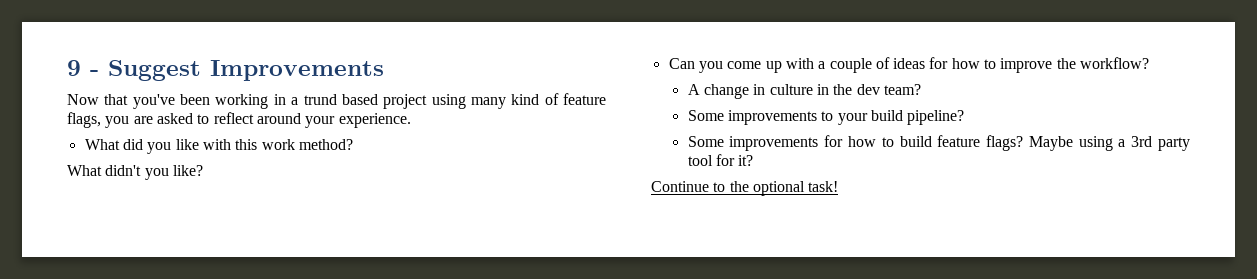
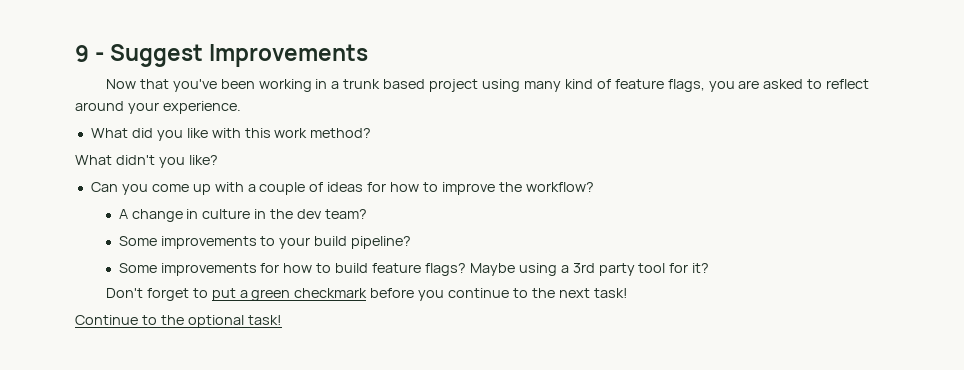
- Now that you've been working in a trund based project using many kind of feature flags, you are asked to reflect around your experience.
+ Now that you've been working in a trunk based project using many kind of feature flags, you are asked to reflect around your experience.
+ Don't forget to put a green checkmark before you continue to the next task!

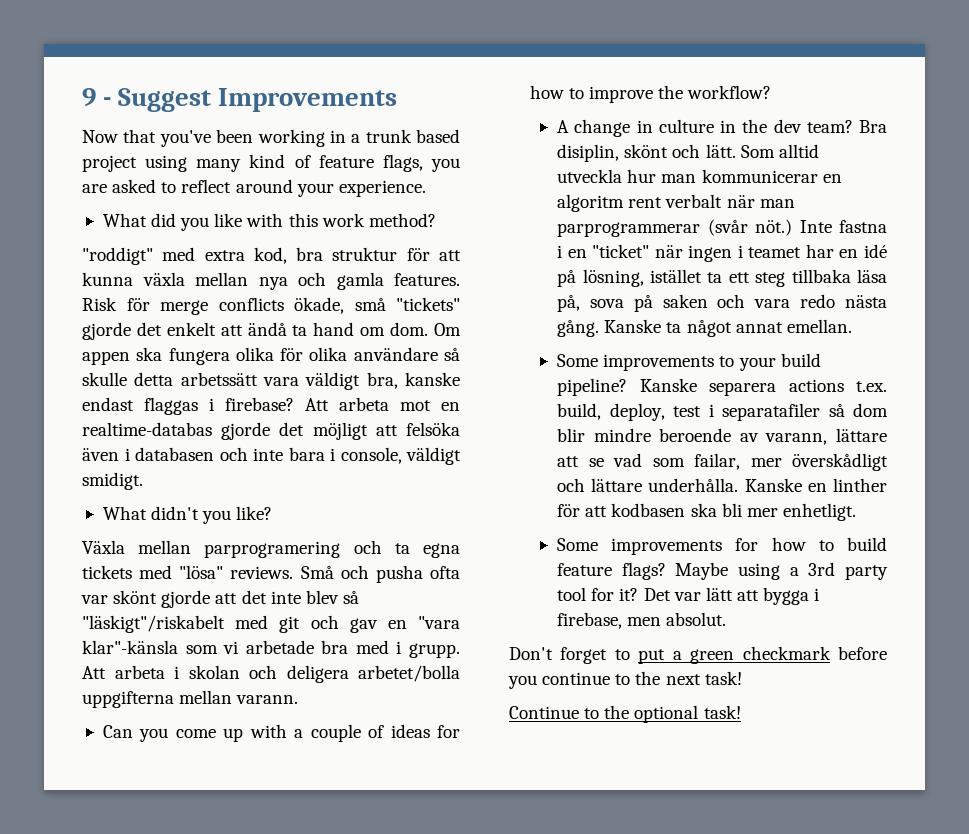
+ "roddigt" med extra kod, bra struktur för att kunna växla mellan nya och gamla features. Risk för merge conflicts ökade, små "tickets" gjorde det enkelt att ändå ta hand om dom. Om appen ska fungera olika för olika användare så skulle detta arbetssätt vara väldigt bra, kanske endast flaggas i firebase? Att arbeta mot en realtime-databas gjorde det möjligt att felsöka även i databasen och inte bara i console, väldigt smidigt.
  What didn't you like?
+ Växla mellan parprogramering och ta egna tickets med "lösa" reviews. Små och pusha ofta var skönt gjorde att det inte blev så "läskigt"/riskabelt med git och gav en "vara klar"-känsla som vi arbetade bra med i grupp. Att arbeta i skolan och deligera arbetet/bolla uppgifterna mellan varann.
+ Bra disiplin, skönt och lätt. Som alltid utveckla hur man kommunicerar en algoritm rent verbalt när man parprogrammerar (svår nöt.) Inte fastna i en "ticket" när ingen i teamet har en idé på lösning, istället ta ett steg tillbaka läsa på, sova på saken och vara redo nästa gång. Kanske ta något annat emellan.
+ Kanske separera actions t.ex. build, deploy, test i separatafiler så dom blir mindre beroende av varann, lättare att se vad som failar, mer överskådligt och lättare underhålla. Kanske en linther för att kodbasen ska bli mer enhetligt.
+ Det var lätt att bygga i firebase, men absolut.

